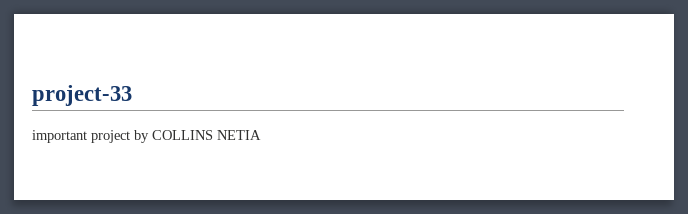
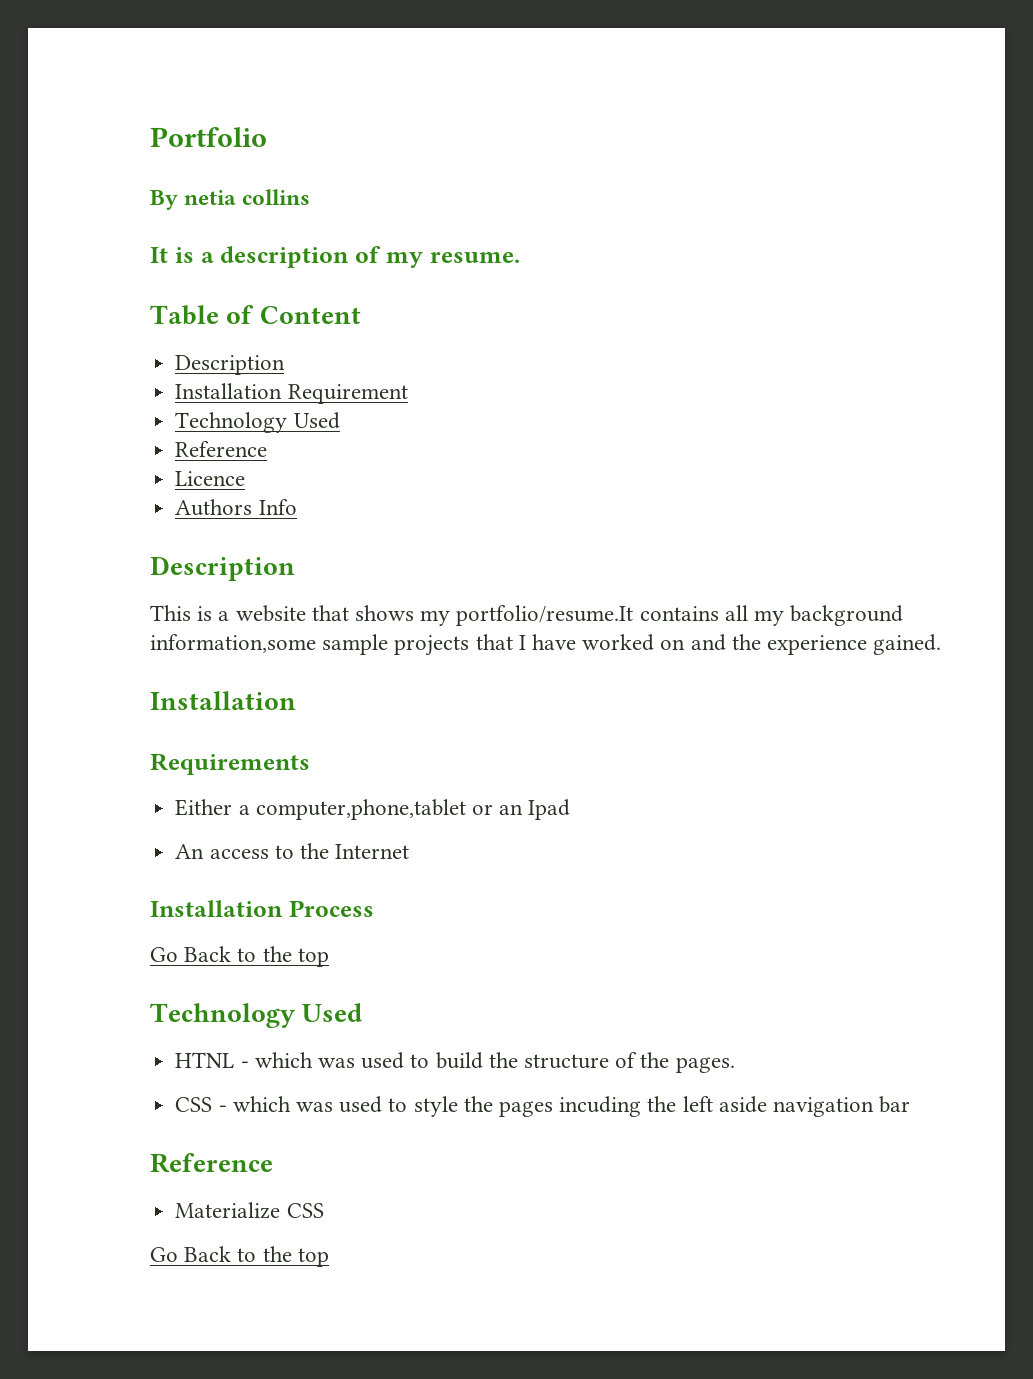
- project-33
- important project by COLLINS NETIA
+ Portfolio
+ By netia collins
+ It is a description of my resume.
+ Table of Content
+ Description
+ Installation Requirement
+ Technology Used
+ Reference
+ Licence
+ Authors Info
+ Description
+ This is a website that shows my portfolio/resume.It contains all my background information,some sample projects that I have worked on and the experience gained.
+ Installation
+ Requirements
+ Either a computer,phone,tablet or an Ipad
+ An access to the Internet
+ Installation Process
+ Go Back to the top
+ Technology Used
+ HTNL - which was used to build the structure of the pages.
+ CSS - which was used to style the pages incuding the left aside navigation bar
+ Reference
+ Materialize CSS
+ Go Back to the top

